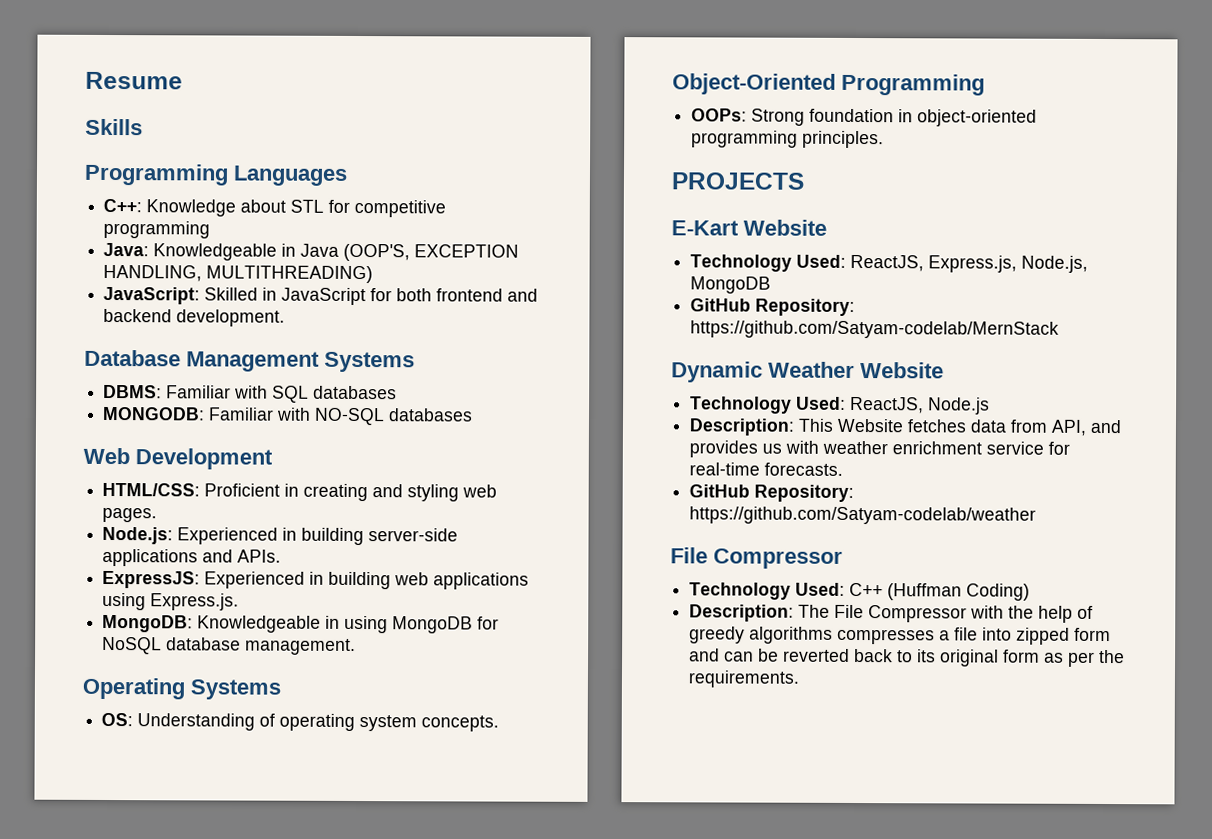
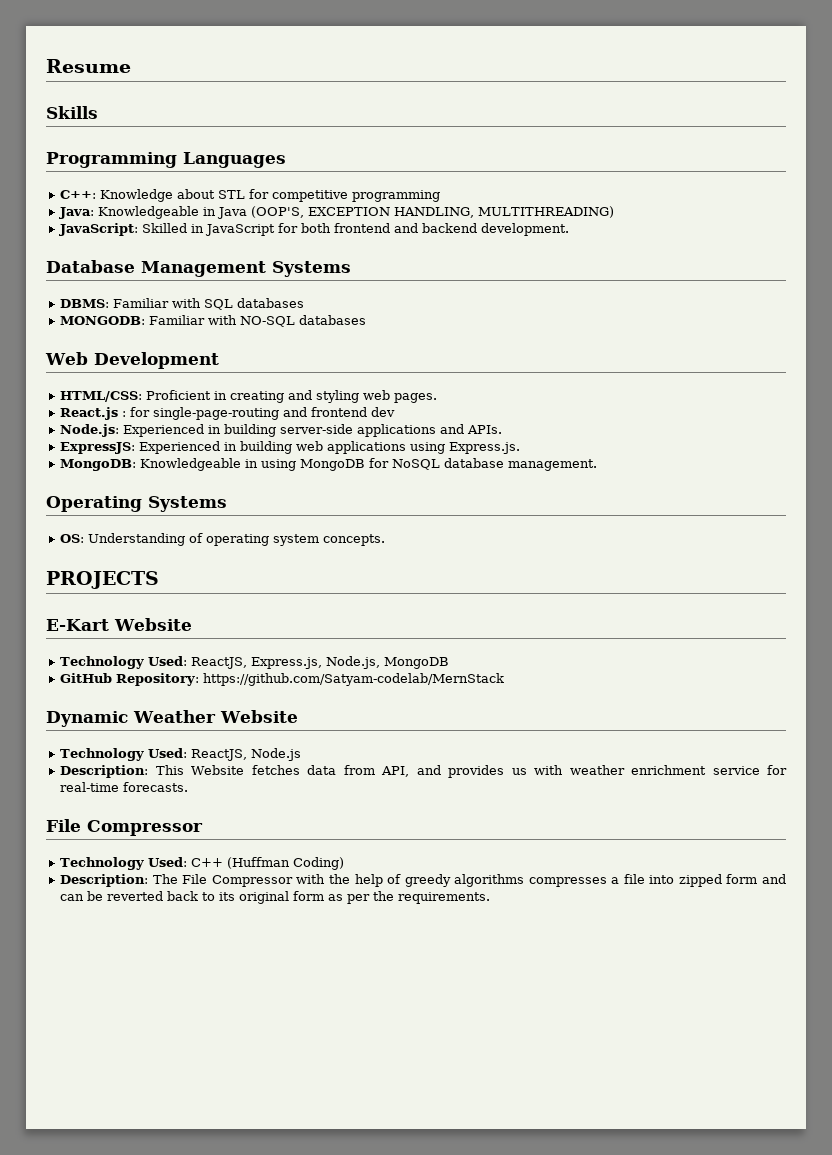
+ React.js : for single-page-routing and frontend dev
- Object-Oriented Programming
- OOPs: Strong foundation in object-oriented programming principles.
- GitHub Repository: https://github.com/Satyam-codelab/weather

